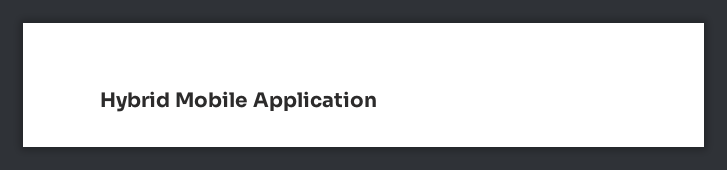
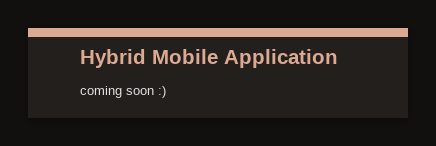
+ coming soon :)

